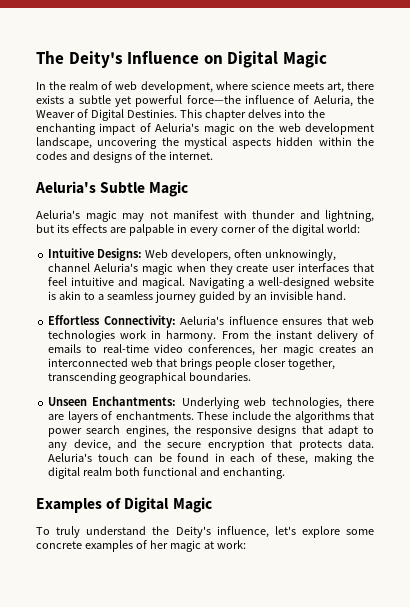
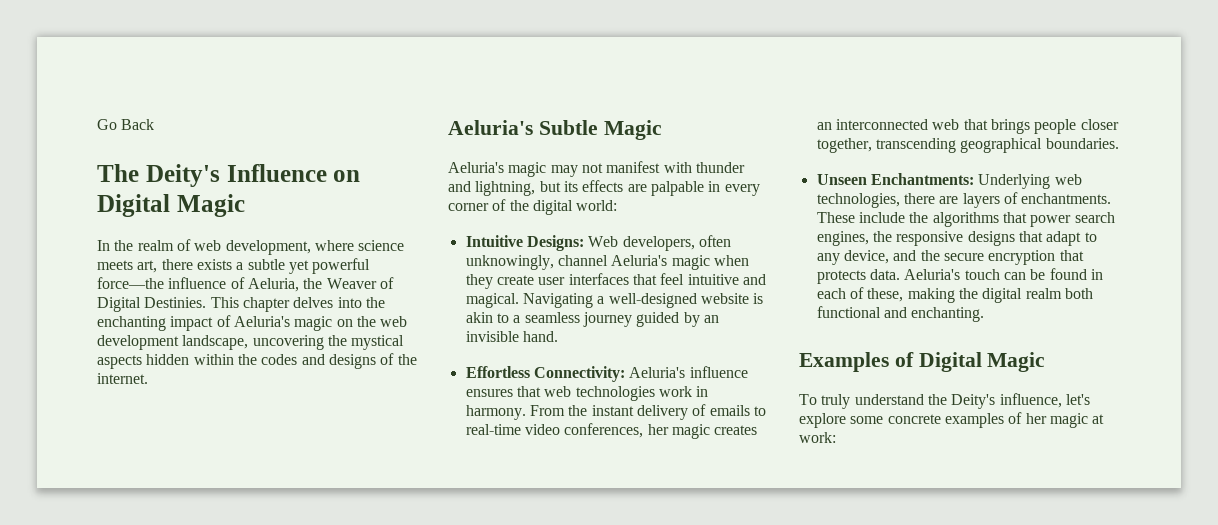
+ Go Back

